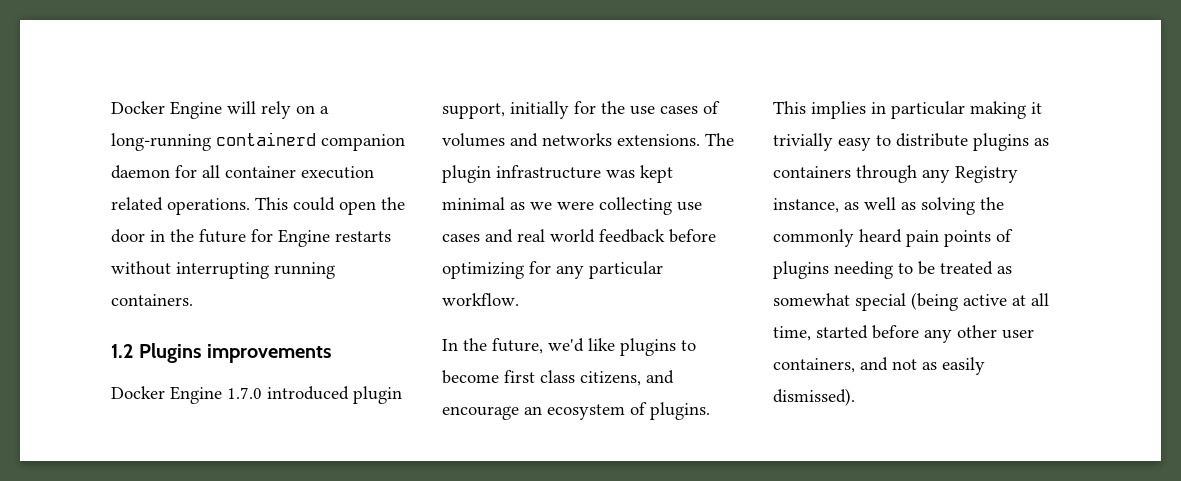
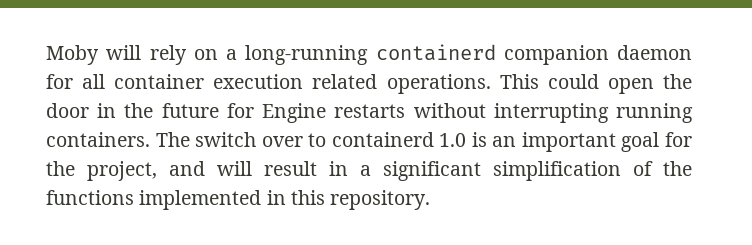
- Docker Engine will rely on a long-running containerd companion daemon for all container execution related operations.
+ Moby will rely on a long-running containerd companion daemon for all container execution related operations.
- This could open the door in the future for Engine restarts without interrupting running containers.
- 1.2 Plugins improvements
- Docker Engine 1.7.0 introduced plugin support, initially for the use cases of volumes and networks extensions. The plugin infrastructure was kept minimal as we were collecting use cases and real world feedback before optimizing for any particular workflow.
- In the future, we'd like plugins to become first class citizens, and encourage an ecosystem of plugins. This implies in particular making it trivially easy to distribute plugins as containers through any Registry instance, as well as solving the commonly heard pain points of plugins needing to be treated as somewhat special (being active at all time, started before any other user containers, and not as easily dismissed).
+ This could open the door in the future for Engine restarts without interrupting running containers. The switch over to containerd 1.0 is an important goal for the project, and will result in a significant simplification of the functions implemented in this repository.

